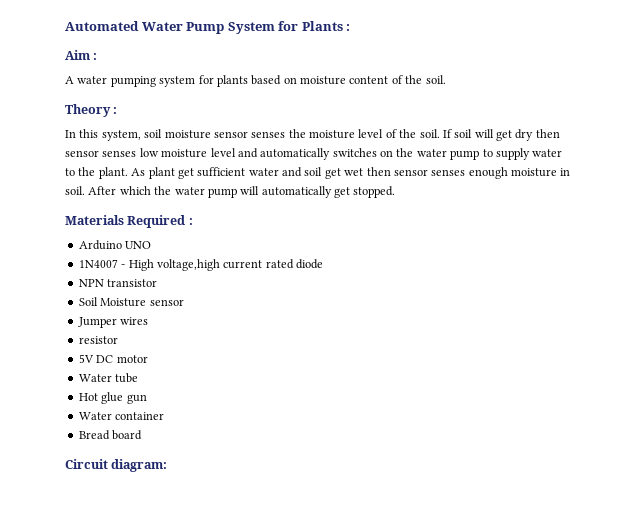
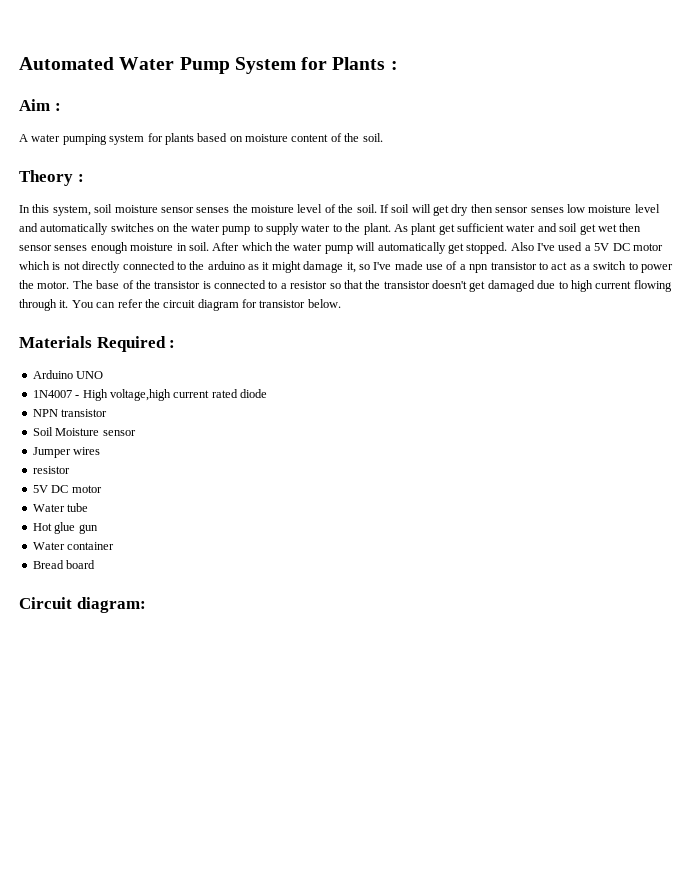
+ Also I've used a 5V DC motor which is not directly connected to the arduino as it might damage it, so I've made use of a npn transistor to act as a switch to power the motor. The base of the transistor is connected to a resistor so that the transistor doesn't get damaged due to high current flowing through it. You can refer the circuit diagram for transistor below.

